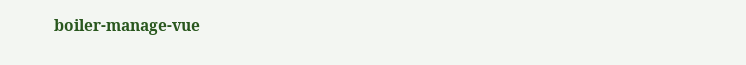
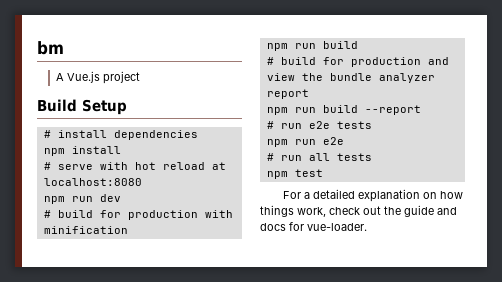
- boiler-manage-vue
+ bm
+ A Vue.js project
+ Build Setup
+ # install dependencies
+ npm install
+ # serve with hot reload at localhost:8080
+ npm run dev
+ # build for production with minification
+ npm run build
+ # build for production and view the bundle analyzer report
+ npm run build --report
+ # run e2e tests
+ npm run e2e
+ # run all tests
+ npm test
+ For a detailed explanation on how things work, check out the guide and docs for vue-loader.

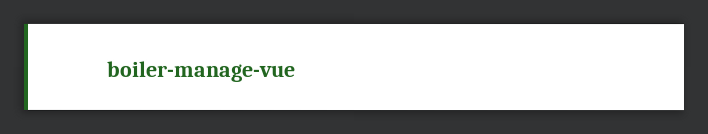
- bm
- A Vue.js project
- Build Setup
- # install dependencies
- npm install
- # serve with hot reload at localhost:8080
- npm run dev
- # build for production with minification
- npm run build
- # build for production and view the bundle analyzer report
- npm run build --report
- # run e2e tests
- npm run e2e
- # run all tests
- npm test
- For a detailed explanation on how things work, check out the guide and docs for vue-loader.
+ boiler-manage-vue

